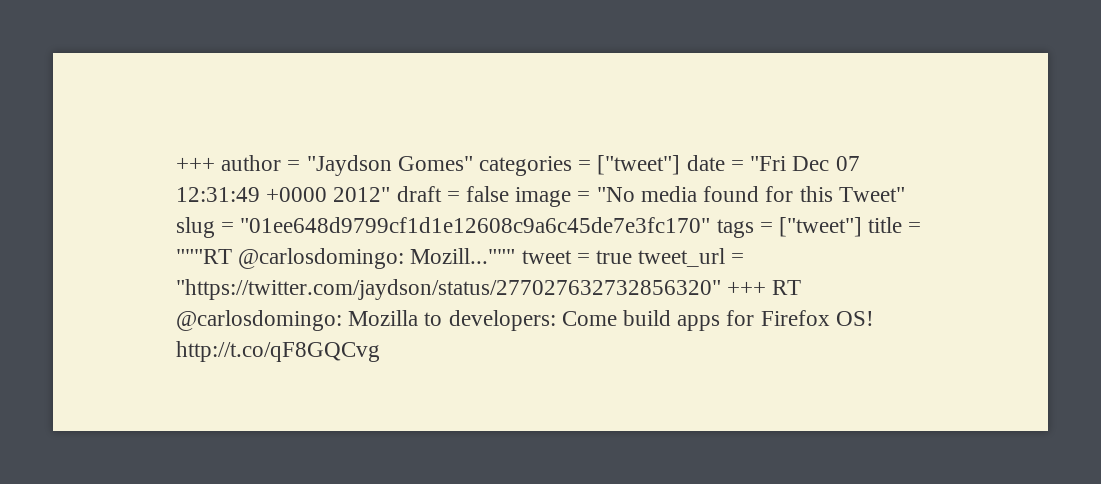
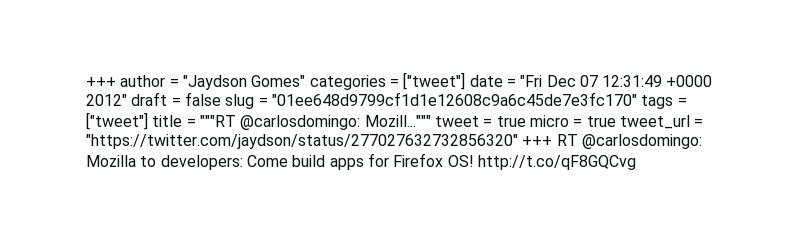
- +++ author = "Jaydson Gomes" categories = ["tweet"] date = "Fri Dec 07 12:31:49 +0000 2012" draft = false image = "No media found for this Tweet" slug = "01ee648d9799cf1d1e12608c9a6c45de7e3fc170" tags = ["tweet"] title = """RT @carlosdomingo: Mozill...""" tweet = true tweet_url = "https://twitter.com/jaydson/status/277027632732856320" +++ RT @carlosdomingo: Mozilla to developers: Come build apps for Firefox OS! http://t.co/qF8GQCvg
+ +++ author = "Jaydson Gomes" categories = ["tweet"] date = "Fri Dec 07 12:31:49 +0000 2012" draft = false slug = "01ee648d9799cf1d1e12608c9a6c45de7e3fc170" tags = ["tweet"] title = """RT @carlosdomingo: Mozill...""" tweet = true micro = true tweet_url = "https://twitter.com/jaydson/status/277027632732856320" +++ RT @carlosdomingo: Mozilla to developers: Come build apps for Firefox OS! http://t.co/qF8GQCvg

